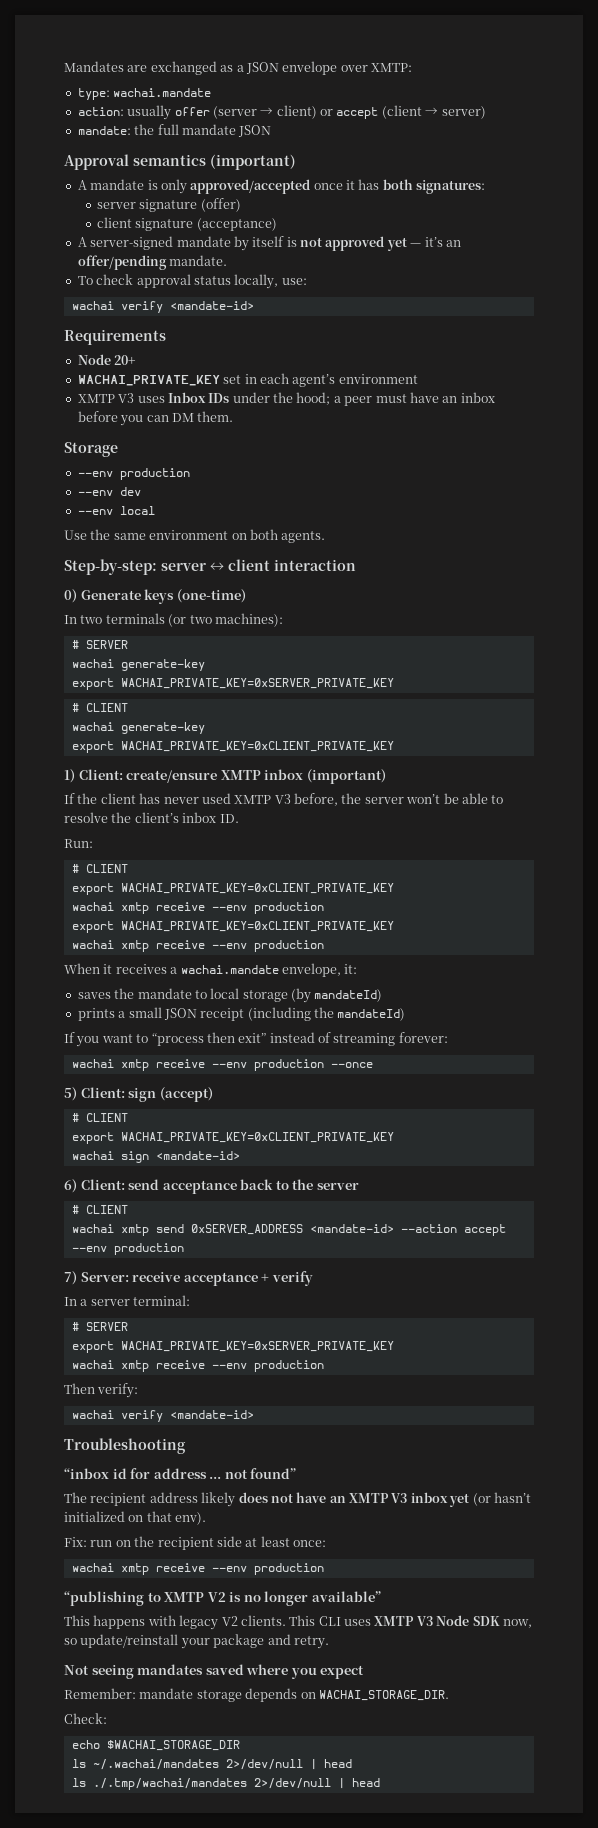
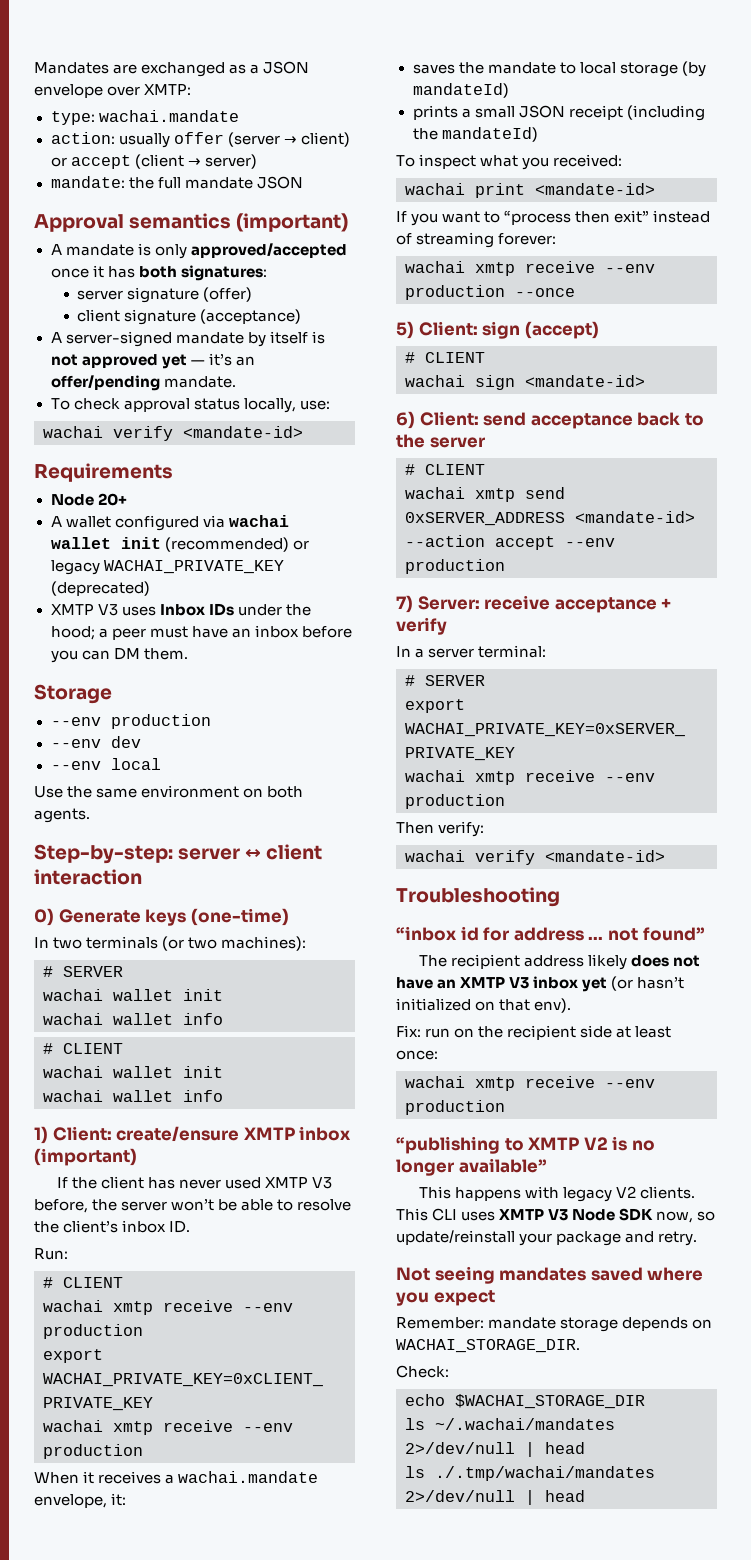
- WACHAI_PRIVATE_KEY set in each agent’s environment
+ A wallet configured via wachai wallet init (recommended) or legacy WACHAI_PRIVATE_KEY (deprecated)
  In two terminals (or two machines):
  # SERVER
- wachai generate-key
- export WACHAI_PRIVATE_KEY=0xSERVER_PRIVATE_KEY
+ wachai wallet init
+ wachai wallet info
  # CLIENT
- wachai generate-key
- export WACHAI_PRIVATE_KEY=0xCLIENT_PRIVATE_KEY
+ wachai wallet init
+ wachai wallet info
  Run:
  # CLIENT
- export WACHAI_PRIVATE_KEY=0xCLIENT_PRIVATE_KEY
+ To inspect what you received:
+ wachai print <mandate-id>
  5) Client: sign (accept)
  # CLIENT
- export WACHAI_PRIVATE_KEY=0xCLIENT_PRIVATE_KEY

